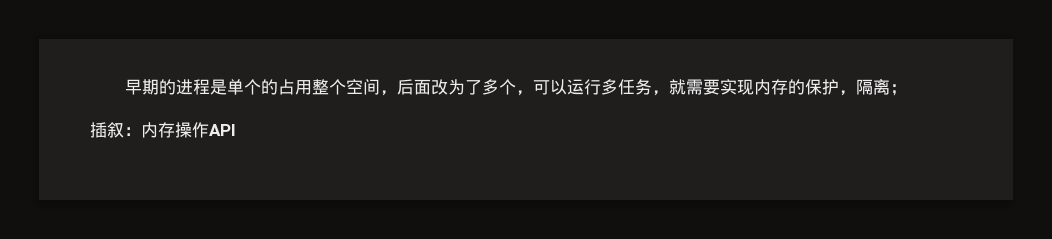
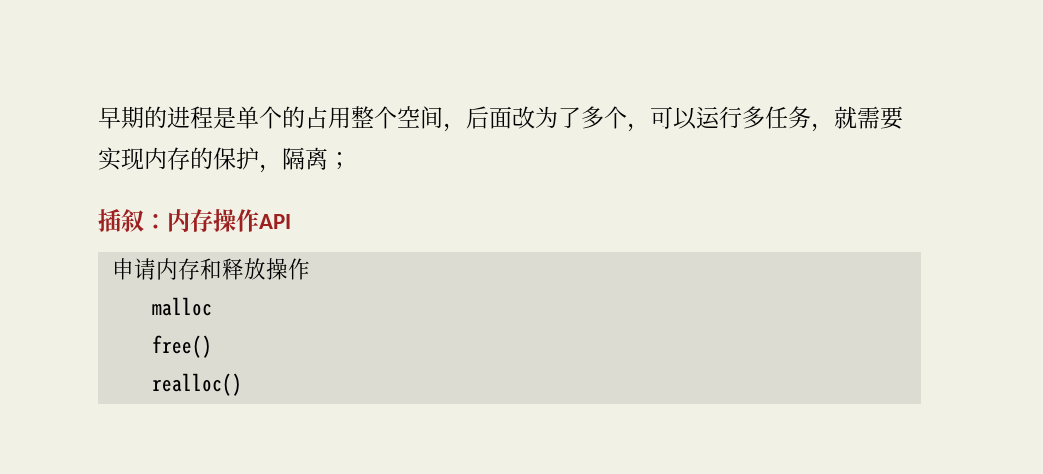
+ 申请内存和释放操作
+ malloc
+ free()
+ realloc()

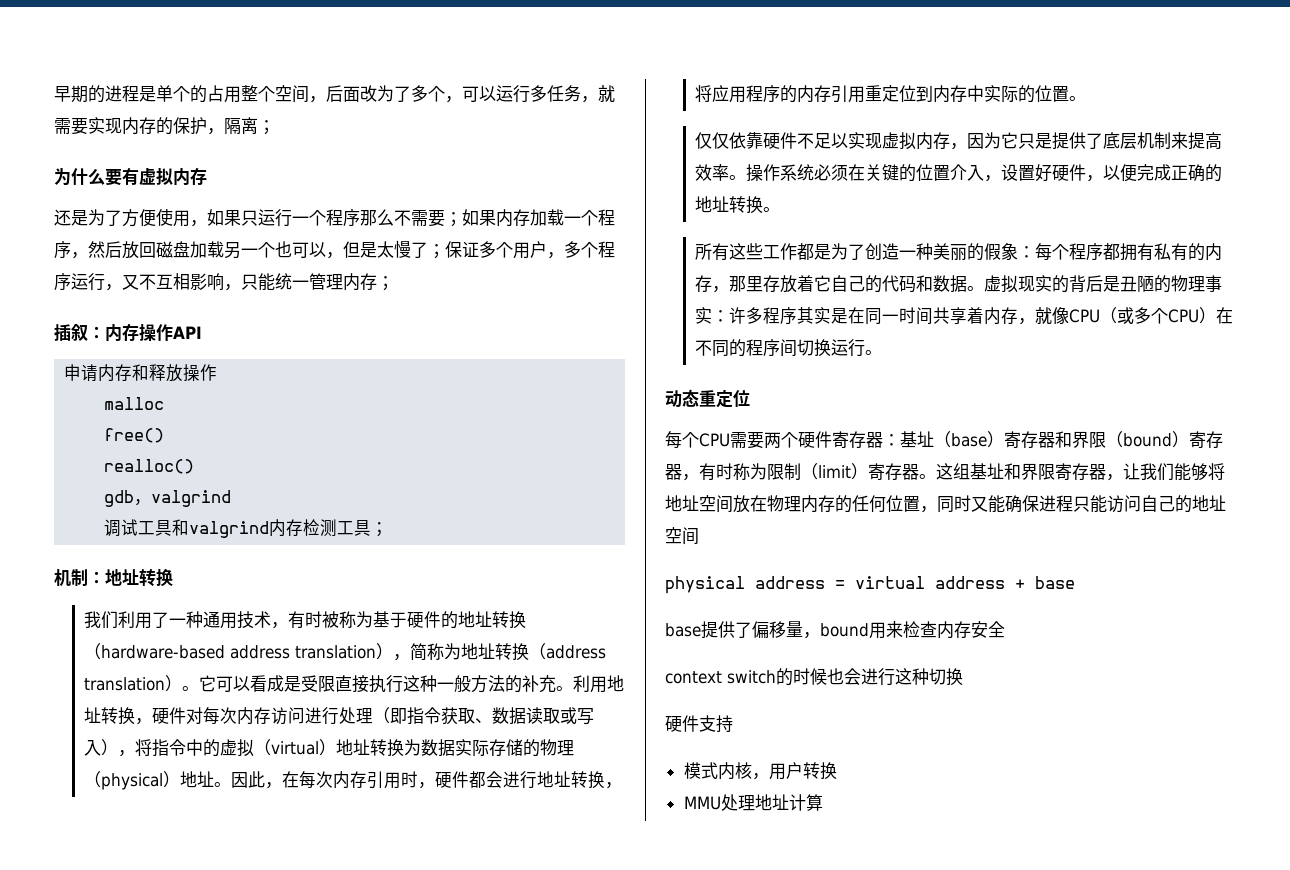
+ 为什么要有虚拟内存
+ 还是为了方便使用，如果只运行一个程序那么不需要；如果内存加载一个程序，然后放回磁盘加载另一个也可以，但是太慢了；保证多个用户，多个程序运行，又不互相影响，只能统一管理内存；
+ gdb，valgrind
+ 调试工具和valgrind内存检测工具；
+ 机制：地址转换
+ 我们利用了一种通用技术，有时被称为基于硬件的地址转换（hardware-based address translation），简称为地址转换（address translation）。它可以看成是受限直接执行这种一般方法的补充。利用地址转换，硬件对每次内存访问进行处理（即指令获取、数据读取或写入），将指令中的虚拟（virtual）地址转换为数据实际存储的物理（physical）地址。因此，在每次内存引用时，硬件都会进行地址转换，将应用程序的内存引用重定位到内存中实际的位置。
+ 仅仅依靠硬件不足以实现虚拟内存，因为它只是提供了底层机制来提高效率。操作系统必须在关键的位置介入，设置好硬件，以便完成正确的地址转换。
+ 所有这些工作都是为了创造一种美丽的假象：每个程序都拥有私有的内存，那里存放着它自己的代码和数据。虚拟现实的背后是丑陋的物理事实：许多程序其实是在同一时间共享着内存，就像CPU（或多个CPU）在不同的程序间切换运行。
+ 动态重定位
+ 每个CPU需要两个硬件寄存器：基址（base）寄存器和界限（bound）寄存器，有时称为限制（limit）寄存器。这组基址和界限寄存器，让我们能够将地址空间放在物理内存的任何位置，同时又能确保进程只能访问自己的地址空间
+ physical address = virtual address + base
+ base提供了偏移量，bound用来检查内存安全
+ context switch的时候也会进行这种切换
+ 硬件支持
+ 模式内核，用户转换
+ MMU处理地址计算

